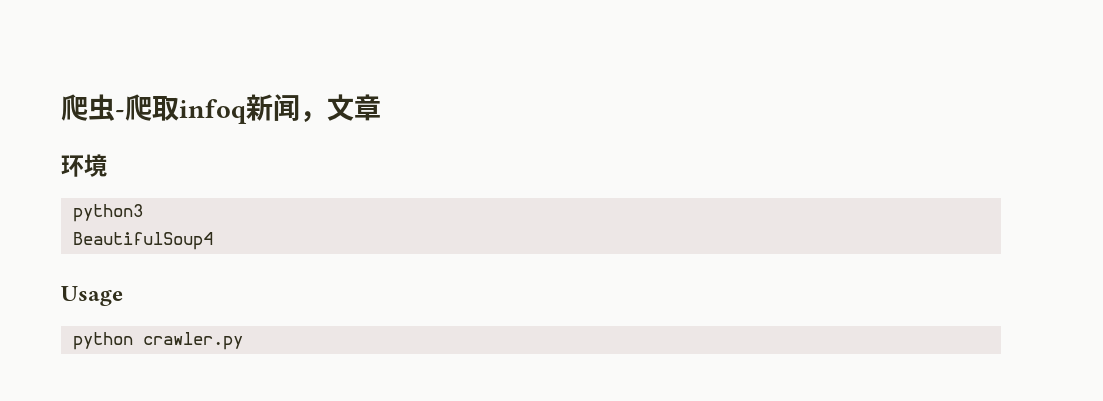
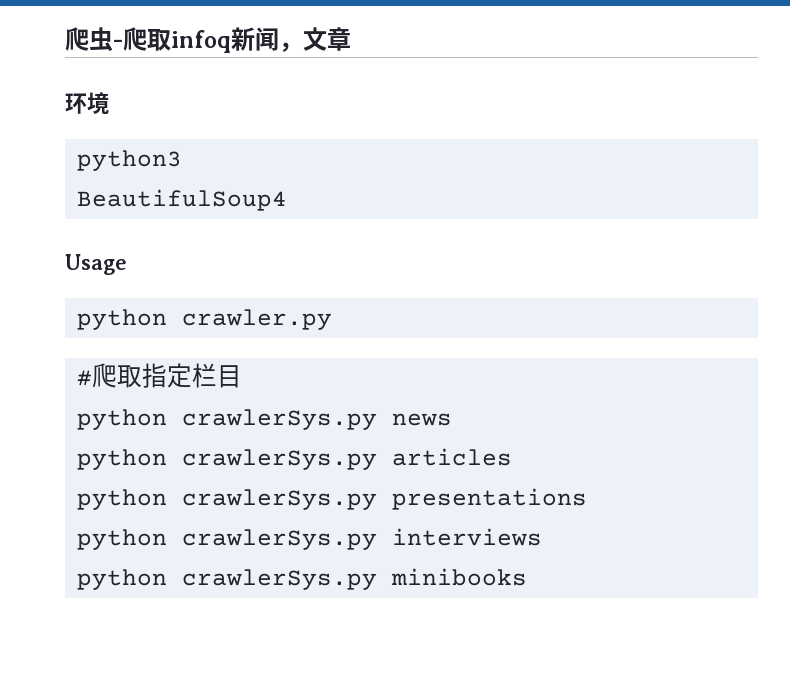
+ #爬取指定栏目
+ python crawlerSys.py news
+ python crawlerSys.py articles
+ python crawlerSys.py presentations
+ python crawlerSys.py interviews
+ python crawlerSys.py minibooks

